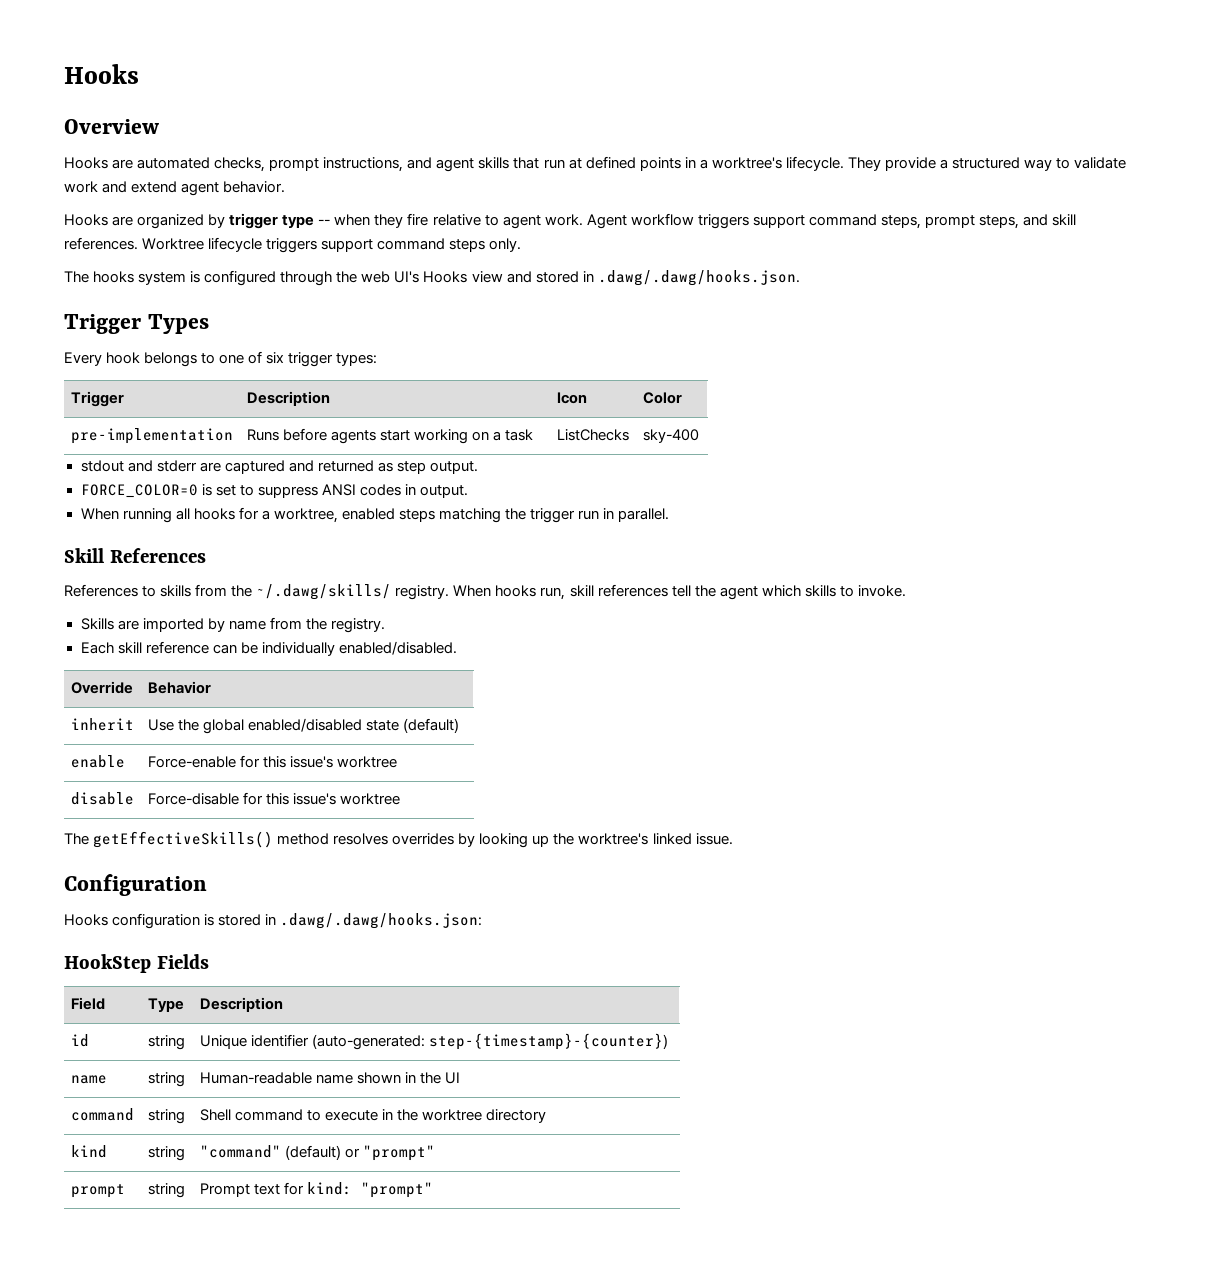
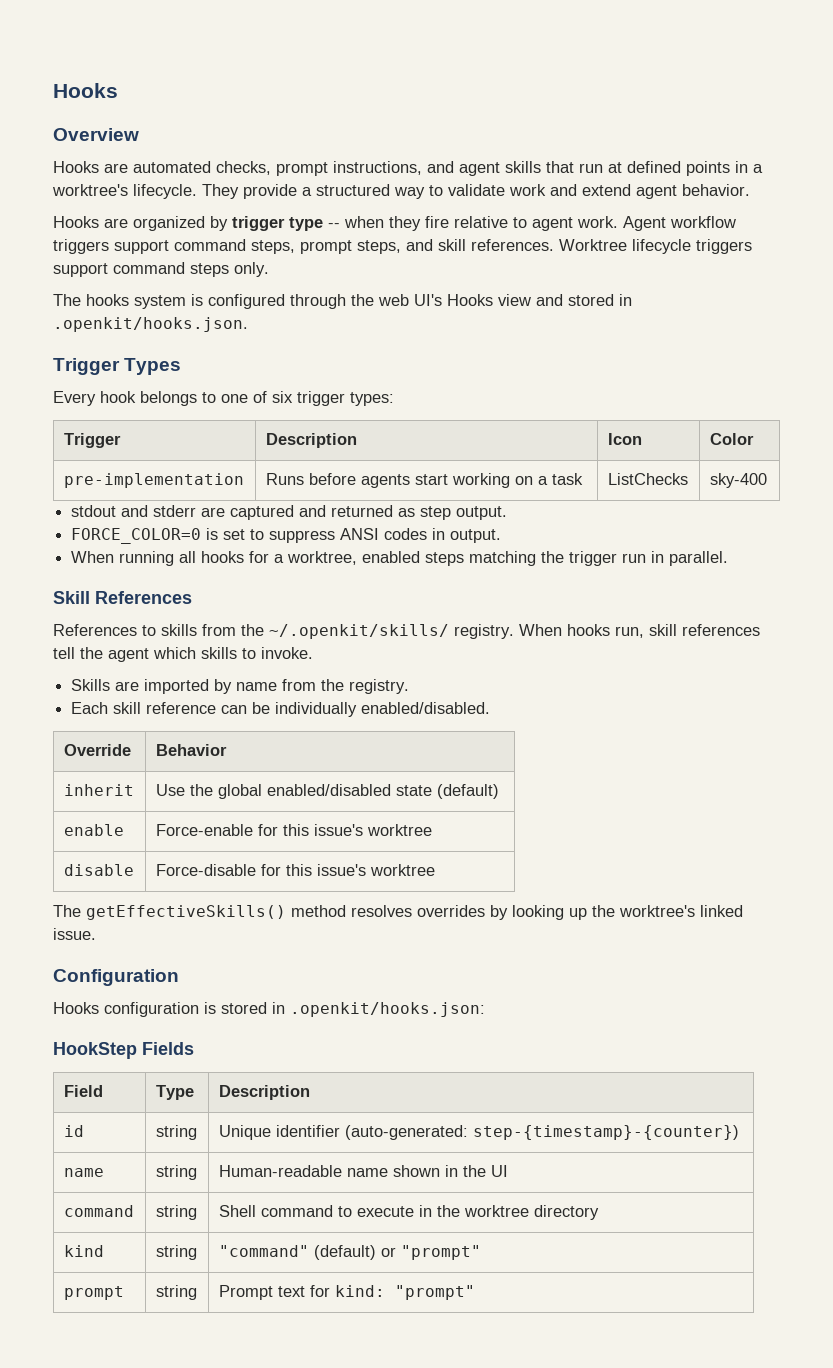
- The hooks system is configured through the web UI's Hooks view and stored in .dawg/.dawg/hooks.json.
+ The hooks system is configured through the web UI's Hooks view and stored in .openkit/hooks.json.
- References to skills from the ~/.dawg/skills/ registry.
+ References to skills from the ~/.openkit/skills/ registry.
- Hooks configuration is stored in .dawg/.dawg/hooks.json:
+ Hooks configuration is stored in .openkit/hooks.json:

